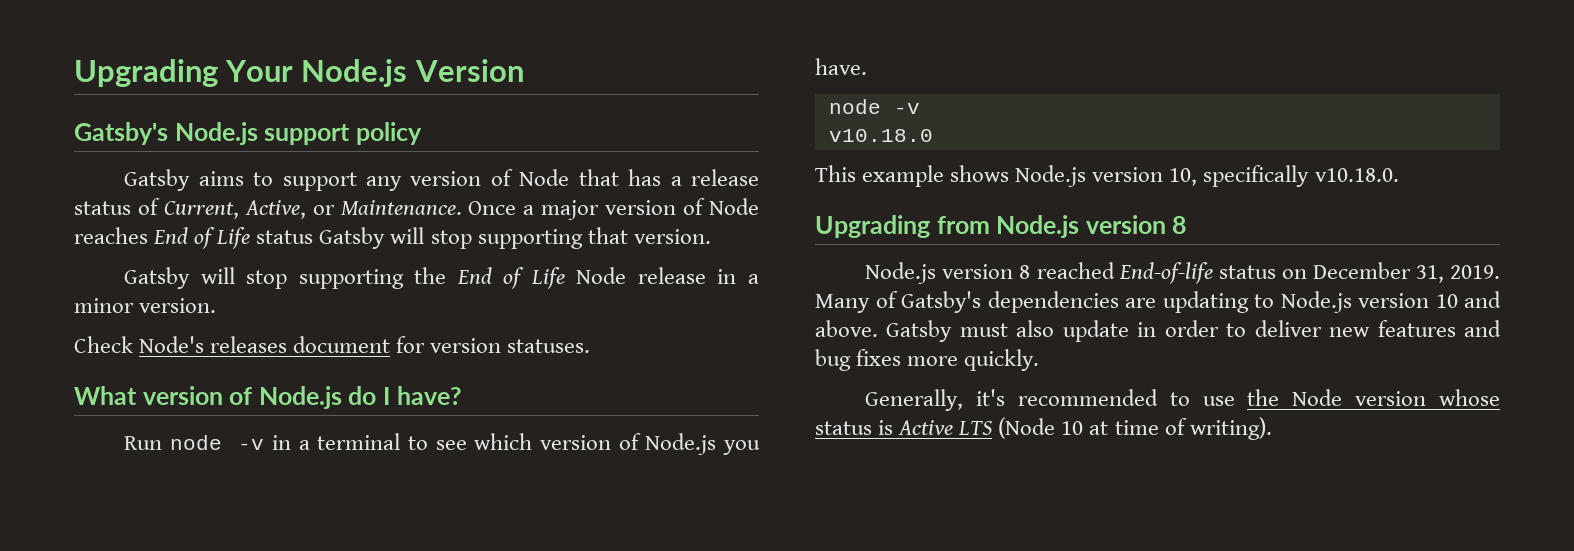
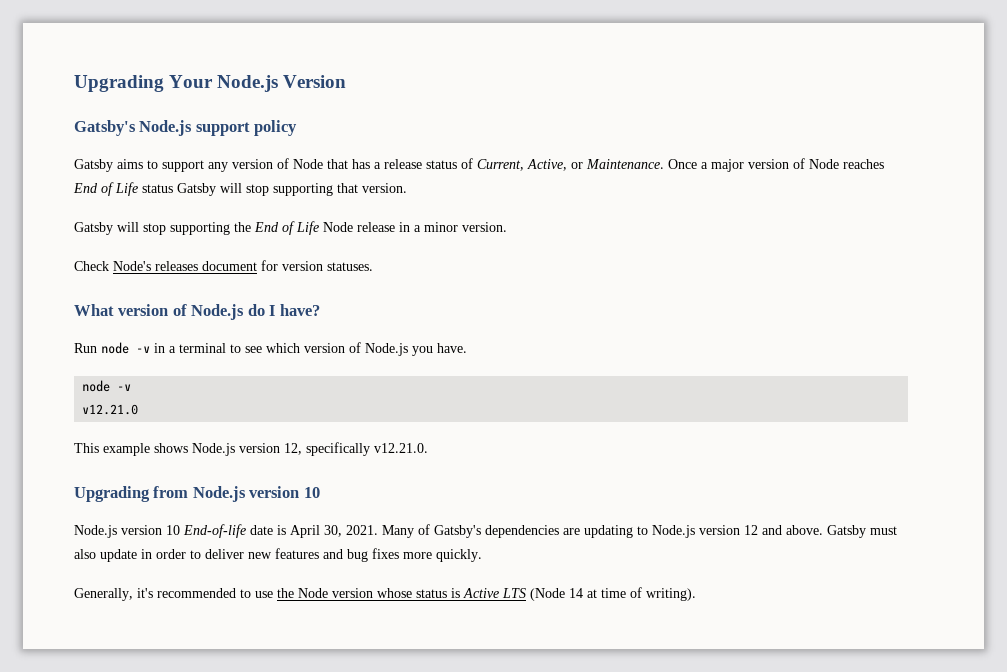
- v10.18.0
+ v12.21.0
- This example shows Node.js version 10, specifically v10.18.0.
+ This example shows Node.js version 12, specifically v12.21.0.
- Upgrading from Node.js version 8
- Node.js version 8 reached End-of-life status on December 31, 2019.
+ Upgrading from Node.js version 10
+ Node.js version 10 End-of-life date is April 30, 2021.
- Many of Gatsby's dependencies are updating to Node.js version 10 and above.
+ Many of Gatsby's dependencies are updating to Node.js version 12 and above.
- Generally, it's recommended to use the Node version whose status is Active LTS (Node 10 at time of writing).
+ Generally, it's recommended to use the Node version whose status is Active LTS (Node 14 at time of writing).

